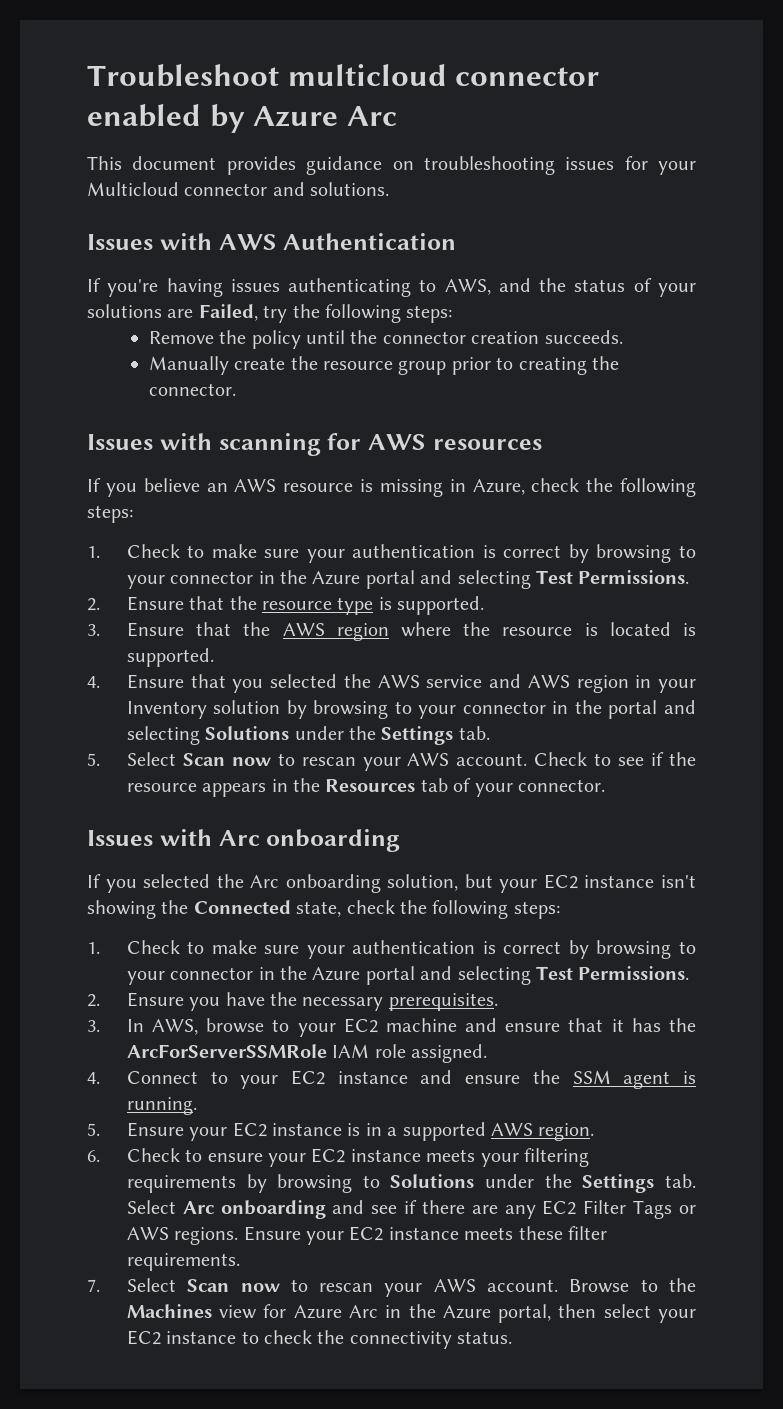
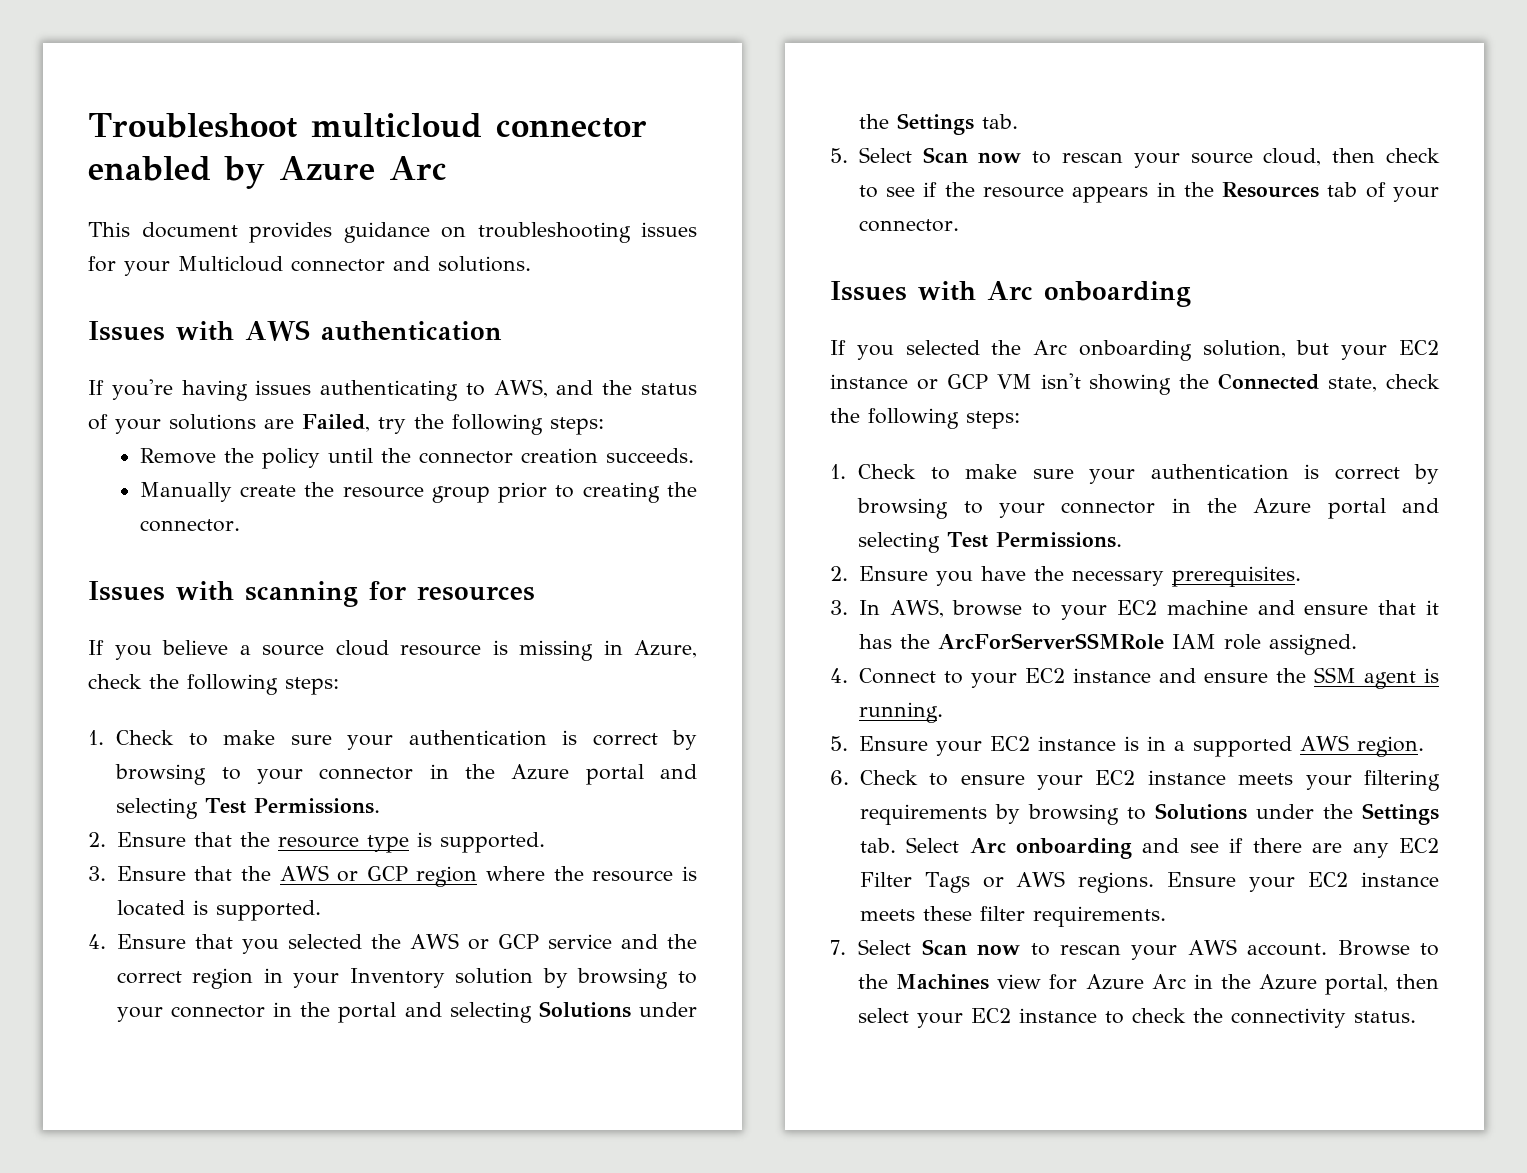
- Issues with AWS Authentication
+ Issues with AWS authentication
- Issues with scanning for AWS resources
+ Issues with scanning for resources
- If you believe an AWS resource is missing in Azure, check the following steps:
+ If you believe a source cloud resource is missing in Azure, check the following steps:
- 3. Ensure that the AWS region where the resource is located is supported.
+ 3. Ensure that the AWS or GCP region where the resource is located is supported.
- 4. Ensure that you selected the AWS service and AWS region in your Inventory solution by browsing to your connector in the portal and selecting Solutions under the Settings tab.
+ 4. Ensure that you selected the AWS or GCP service and the correct region in your Inventory solution by browsing to your connector in the portal and selecting Solutions under the Settings tab.
- 5. Select Scan now to rescan your AWS account. Check to see if the resource appears in the Resources tab of your connector.
+ 5. Select Scan now to rescan your source cloud, then check to see if the resource appears in the Resources tab of your connector.
- If you selected the Arc onboarding solution, but your EC2 instance isn't showing the Connected state, check the following steps:
+ If you selected the Arc onboarding solution, but your EC2 instance or GCP VM isn't showing the Connected state, check the following steps:

